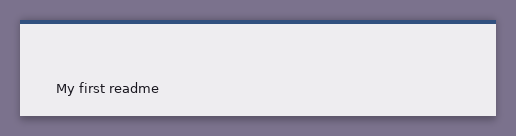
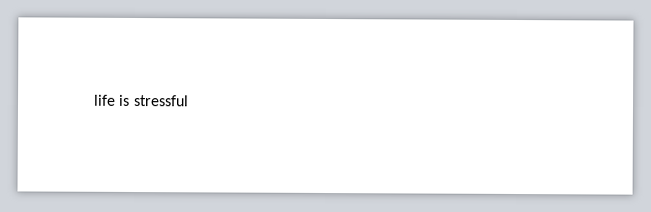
- My first readme
+ life is stressful

